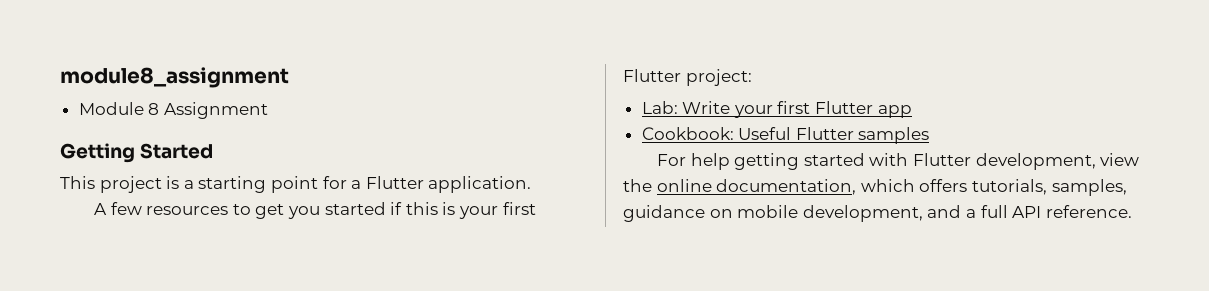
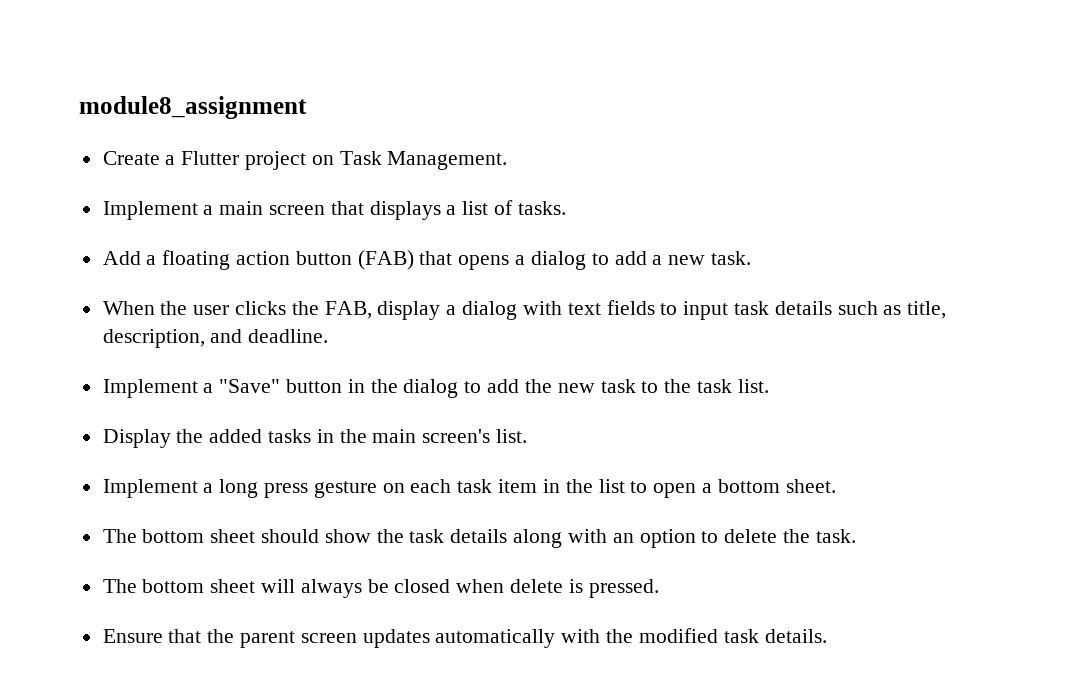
- Module 8 Assignment
- Getting Started
- This project is a starting point for a Flutter application.
- A few resources to get you started if this is your first Flutter project:
- Lab: Write your first Flutter app
- Cookbook: Useful Flutter samples
- For help getting started with Flutter development, view the online documentation, which offers tutorials, samples, guidance on mobile development, and a full API reference.
+ Create a Flutter project on Task Management.
+ Implement a main screen that displays a list of tasks.
+ Add a floating action button (FAB) that opens a dialog to add a new task.
+ When the user clicks the FAB, display a dialog with text fields to input task details such as title, description, and deadline.
+ Implement a "Save" button in the dialog to add the new task to the task list.
+ Display the added tasks in the main screen's list.
+ Implement a long press gesture on each task item in the list to open a bottom sheet.
+ The bottom sheet should show the task details along with an option to delete the task.
+ The bottom sheet will always be closed when delete is pressed.
+ Ensure that the parent screen updates automatically with the modified task details.

